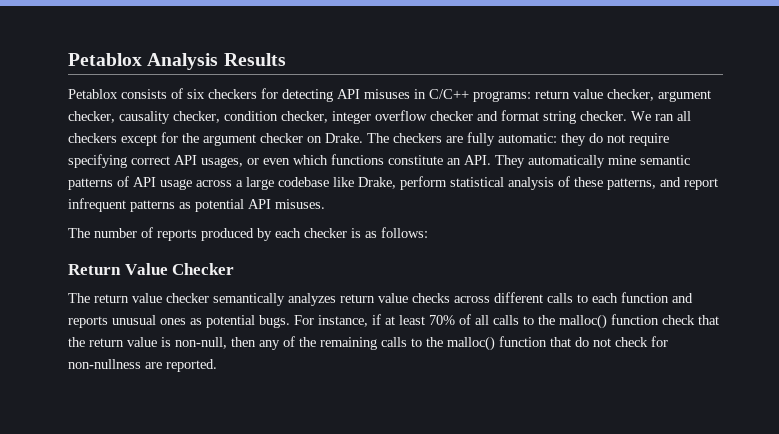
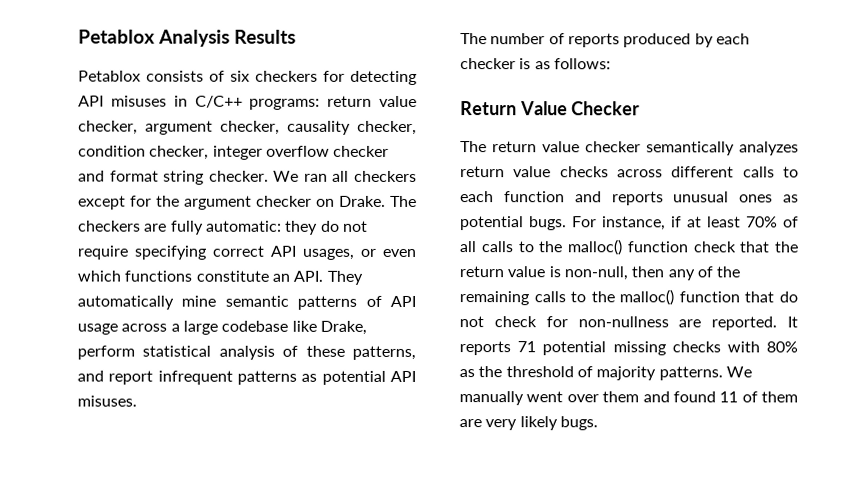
+ It reports 71 potential missing checks with 80% as the threshold of majority patterns. We manually went over them and found 11 of them are very likely bugs.

